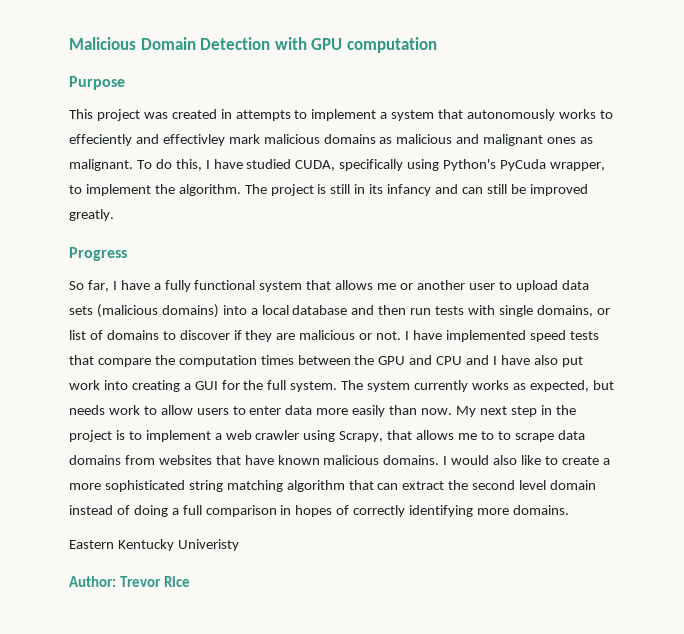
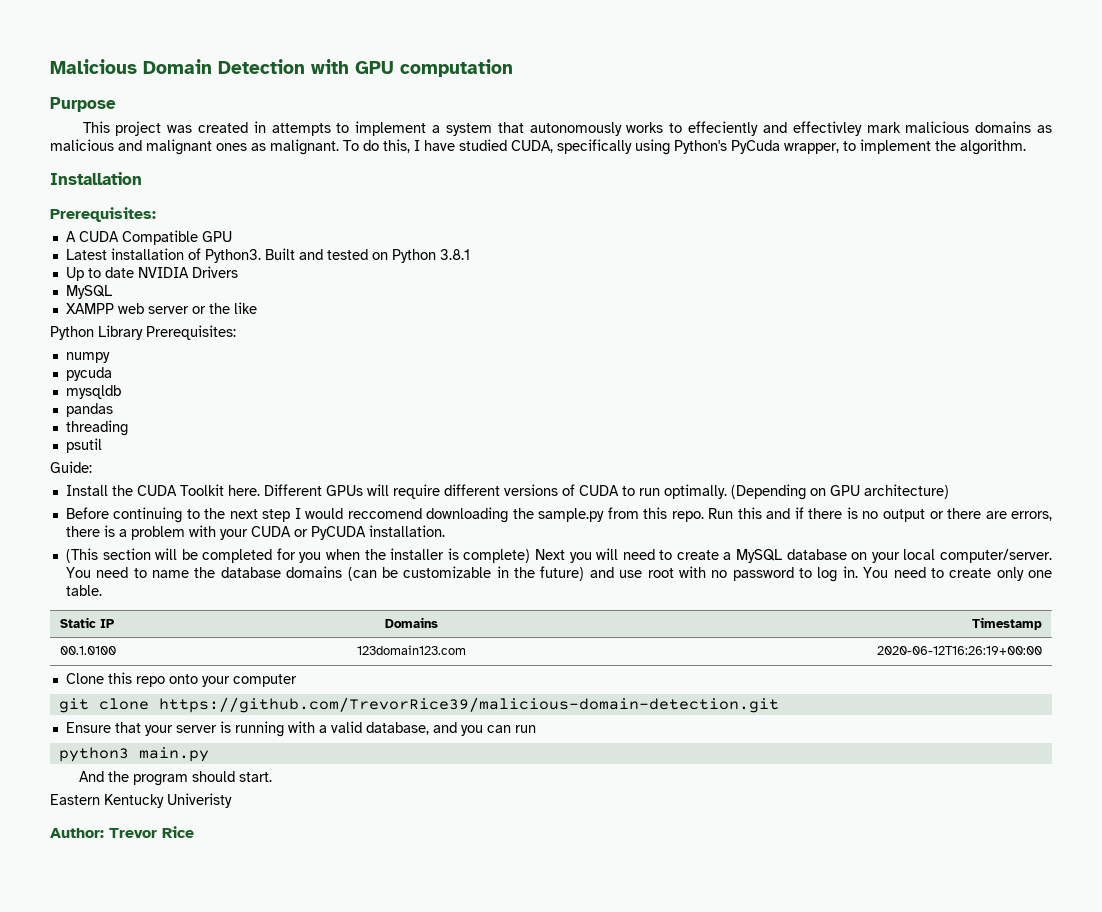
- To do this, I have studied CUDA, specifically using Python's PyCuda wrapper, to implement the algorithm. The project is still in its infancy and can still be improved greatly.
- Progress
- So far, I have a fully functional system that allows me or another user to upload data sets (malicious domains) into a local database and then run tests with single domains, or list of domains to discover if they are malicious or not. I have implemented speed tests that compare the computation times between the GPU and CPU and I have also put work into creating a GUI for the full system. The system currently works as expected, but needs work to allow users to enter data more easily than now. My next step in the project is to implement a web crawler using Scrapy, that allows me to to scrape data domains from websites that have known malicious domains. I would also like to create a more sophisticated string matching algorithm that can extract the second level domain instead of doing a full comparison in hopes of correctly identifying more domains.
+ To do this, I have studied CUDA, specifically using Python's PyCuda wrapper, to implement the algorithm.
+ Installation
+ Prerequisites:
+ A CUDA Compatible GPU
+ Latest installation of Python3. Built and tested on Python 3.8.1
+ Up to date NVIDIA Drivers
+ MySQL
+ XAMPP web server or the like
+ Python Library Prerequisites:
+ numpy
+ pycuda
+ mysqldb
+ pandas
+ threading
+ psutil
+ Guide:
+ Install the CUDA Toolkit here. Different GPUs will require different versions of CUDA to run optimally. (Depending on GPU architecture)
+ Before continuing to the next step I would reccomend downloading the sample.py from this repo. Run this and if there is no output or there are errors, there is a problem with your CUDA or PyCUDA installation.
+ (This section will be completed for you when the installer is complete) Next you will need to create a MySQL database on your local computer/server. You need to name the database domains (can be customizable in the future) and use root with no password to log in. You need to create only one table.
+ Static IP | Domains | Timestamp
+ 00.1.0100 | 123domain123.com | 2020-06-12T16:26:19+00:00
+ Clone this repo onto your computer
+ git clone https://github.com/TrevorRice39/malicious-domain-detection.git
+ Ensure that your server is running with a valid database, and you can run
+ python3 main.py
+ And the program should start.

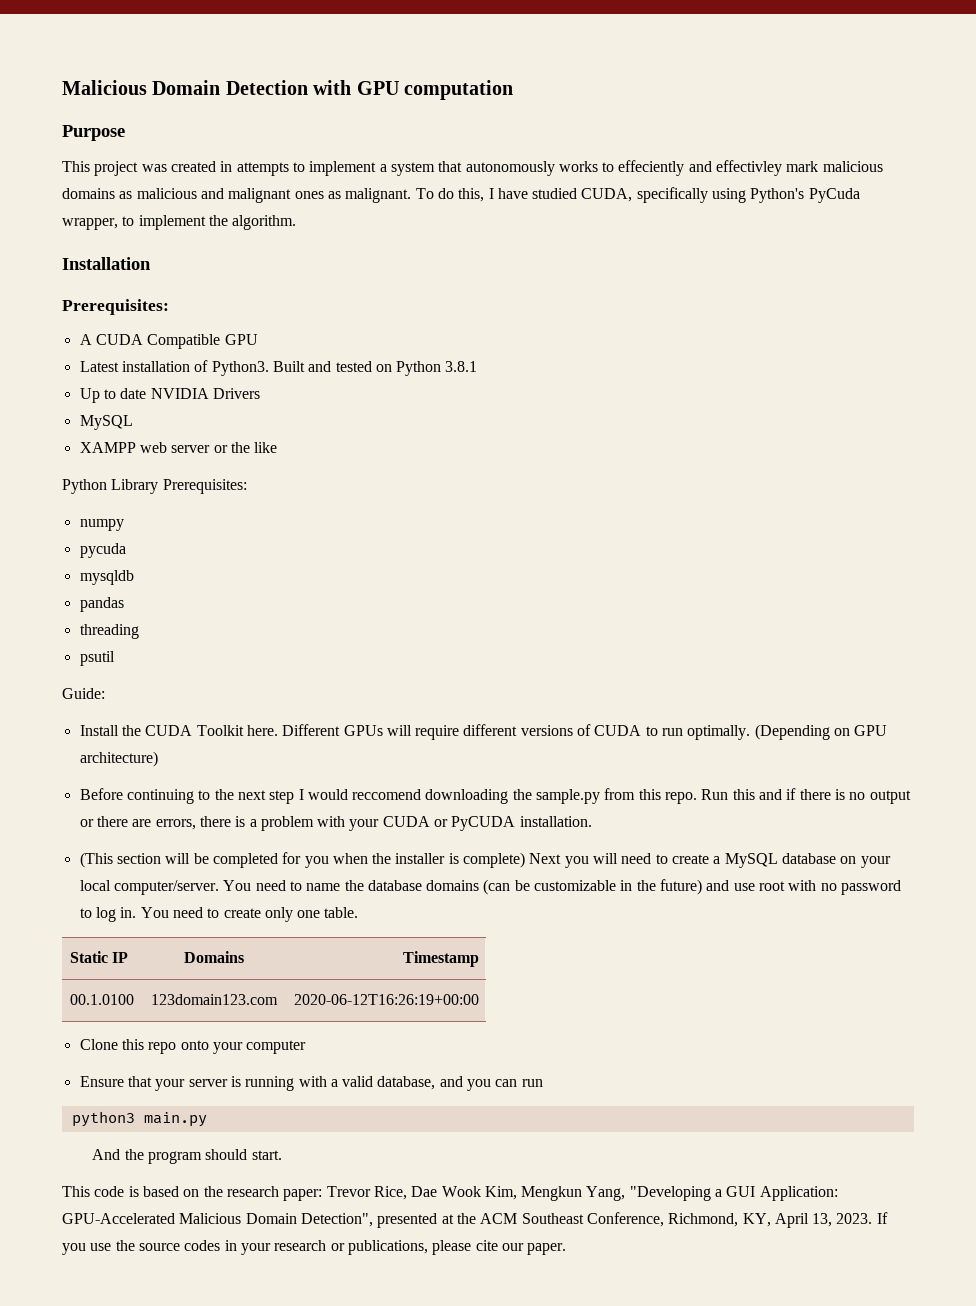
- git clone https://github.com/TrevorRice39/malicious-domain-detection.git
- Eastern Kentucky Univeristy
- Author: Trevor Rice
+ This code is based on the research paper: Trevor Rice, Dae Wook Kim, Mengkun Yang, "Developing a GUI Application: GPU-Accelerated Malicious Domain Detection", presented at the ACM Southeast Conference, Richmond, KY, April 13, 2023. If you use the source codes in your research or publications, please cite our paper.

